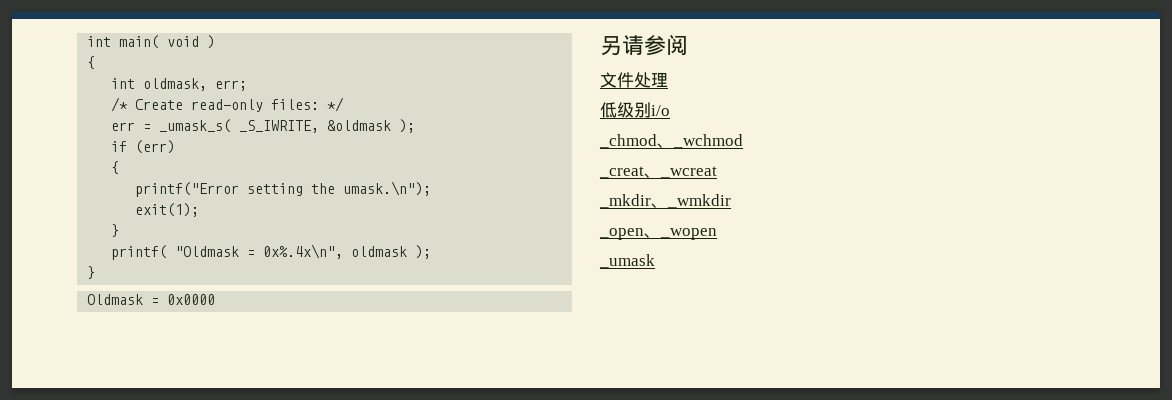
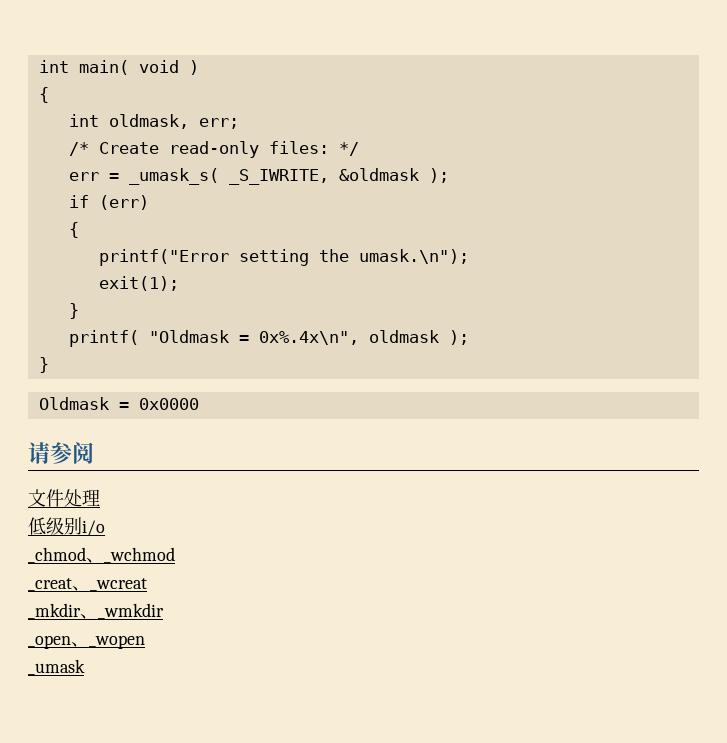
- 另请参阅
+ 请参阅

